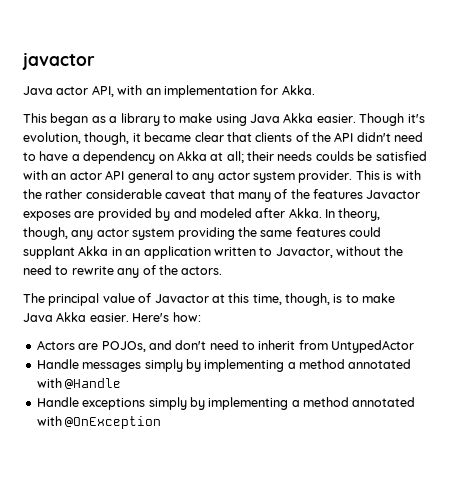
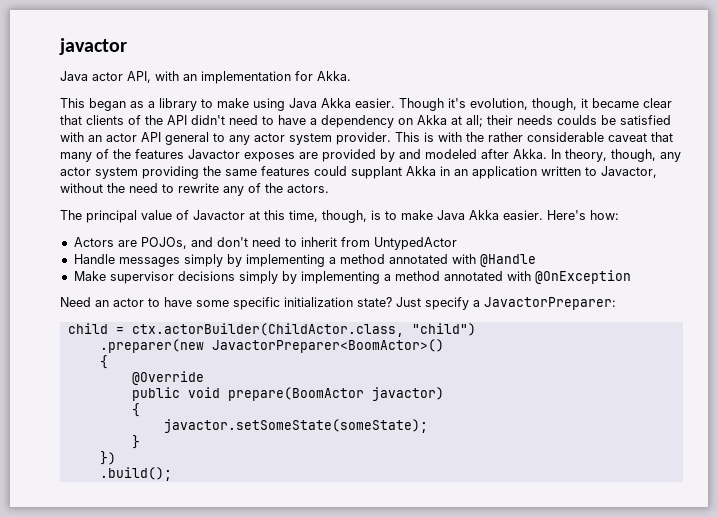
- Handle exceptions simply by implementing a method annotated with @OnException
+ Make supervisor decisions simply by implementing a method annotated with @OnException
+ Need an actor to have some specific initialization state? Just specify a JavactorPreparer:
+ child = ctx.actorBuilder(ChildActor.class, "child")
+ .preparer(new JavactorPreparer<BoomActor>()
+ {
+ @Override
+ public void prepare(BoomActor javactor)
+ {
+ javactor.setSomeState(someState);
+ }
+ })
+ .build();

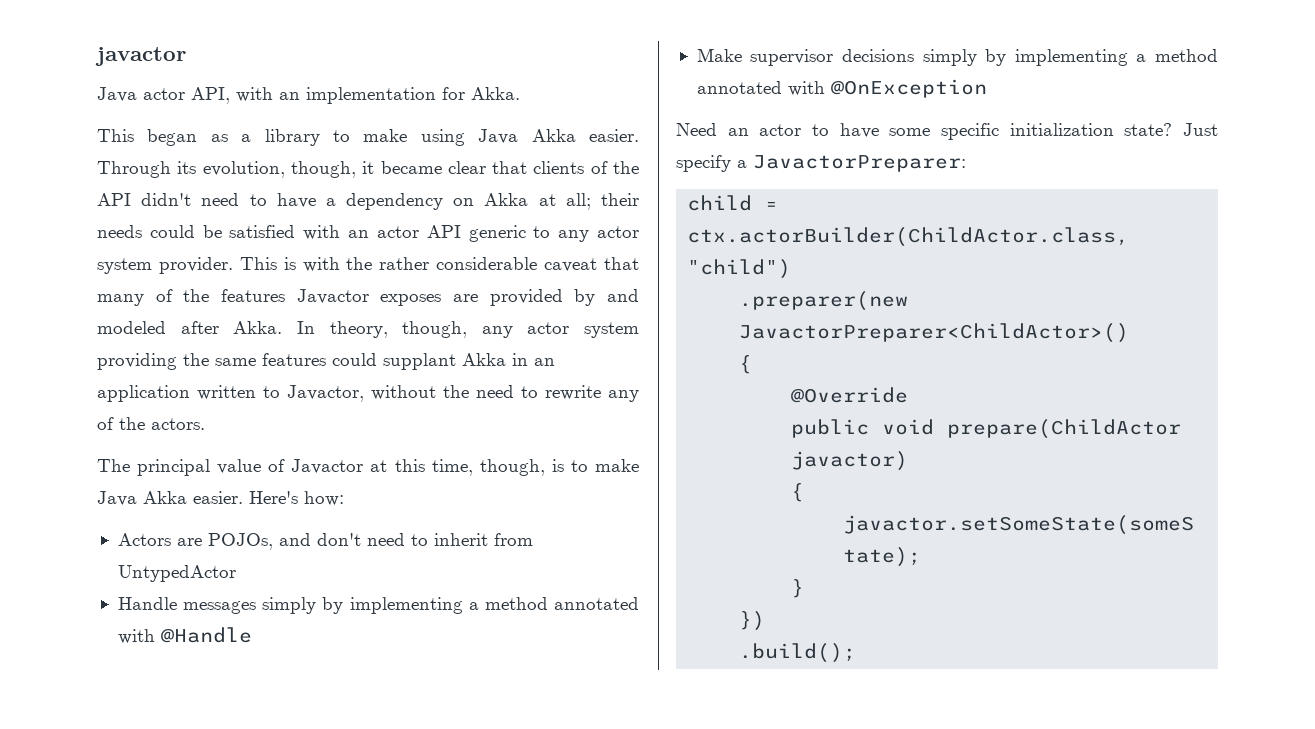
- Though it's evolution, though, it became clear that clients of the API didn't need to have a dependency on Akka at all; their needs coulds be satisfied with an actor API general to any actor system provider.
+ Through its evolution, though, it became clear that clients of the API didn't need to have a dependency on Akka at all; their needs could be satisfied with an actor API generic to any actor system provider.
- .preparer(new JavactorPreparer<BoomActor>()
+ .preparer(new JavactorPreparer<ChildActor>()
- public void prepare(BoomActor javactor)
+ public void prepare(ChildActor javactor)

